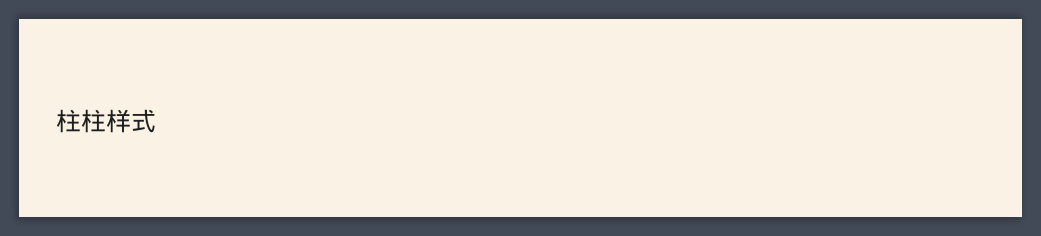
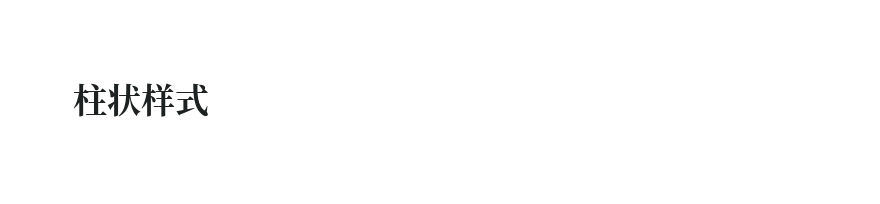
- 柱柱样式
+ 柱状样式

